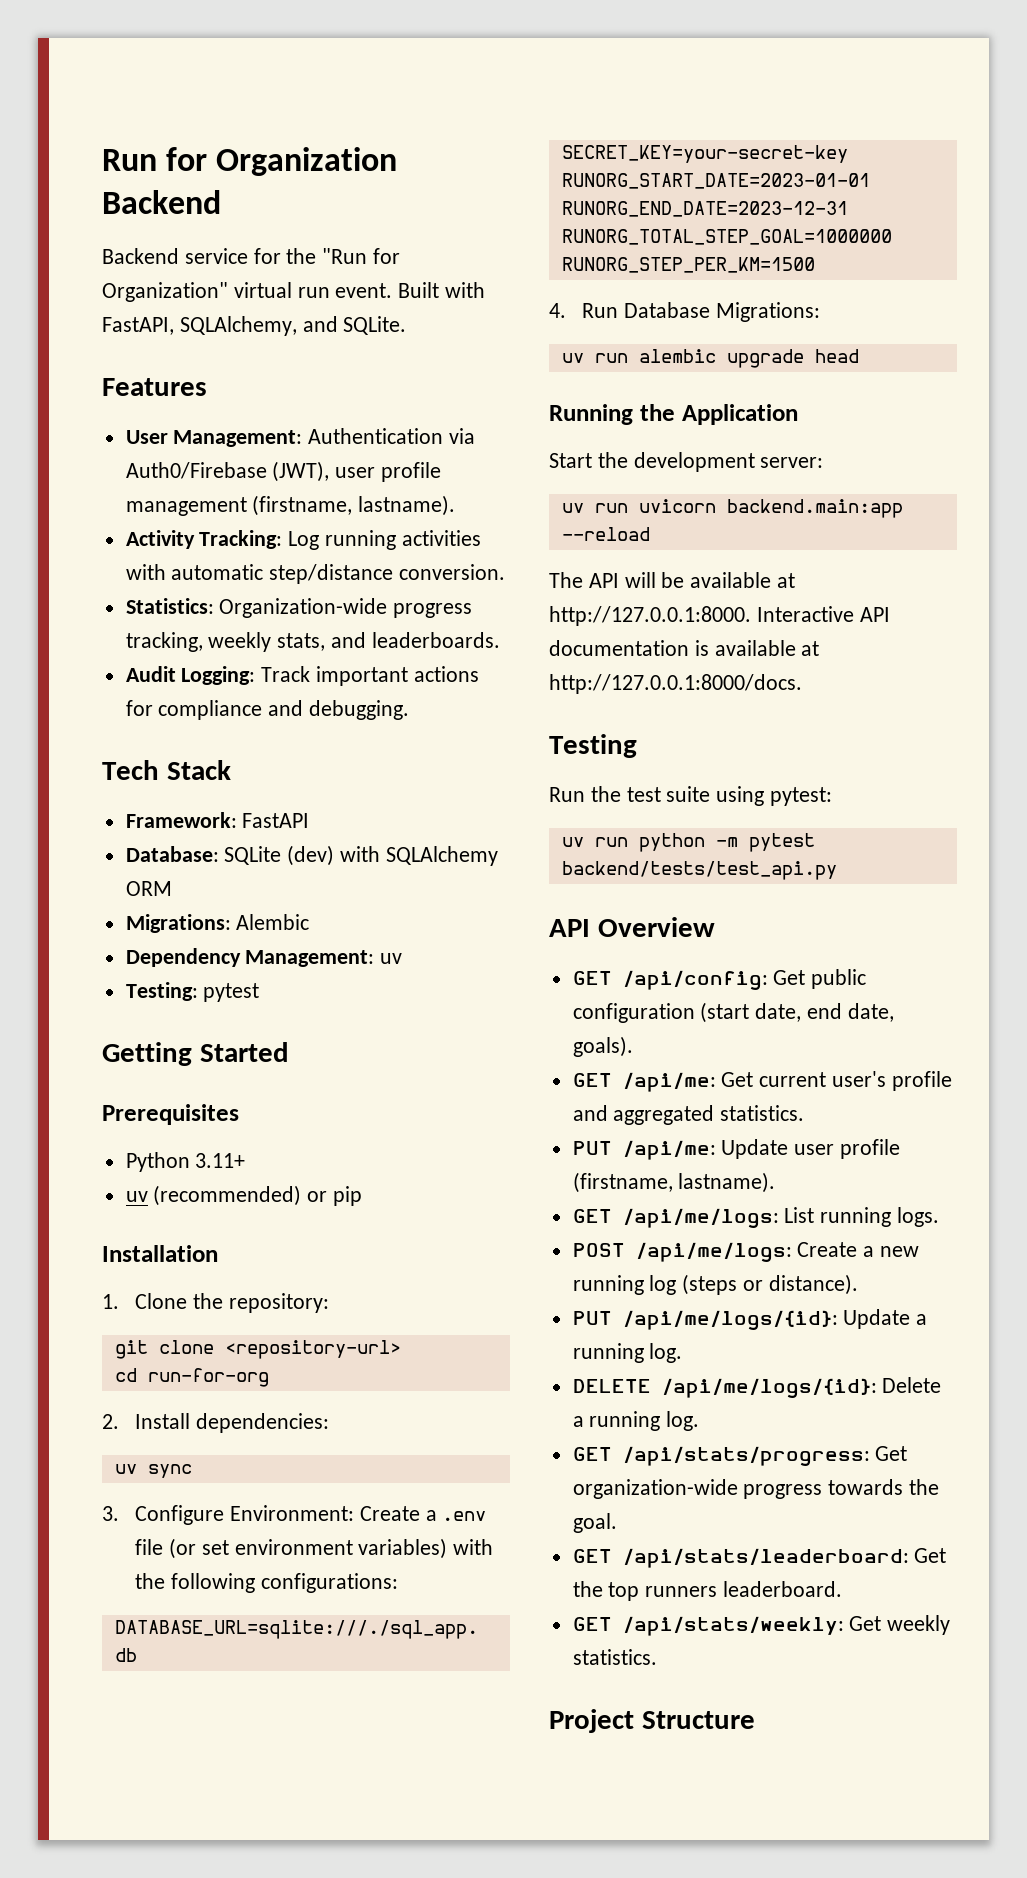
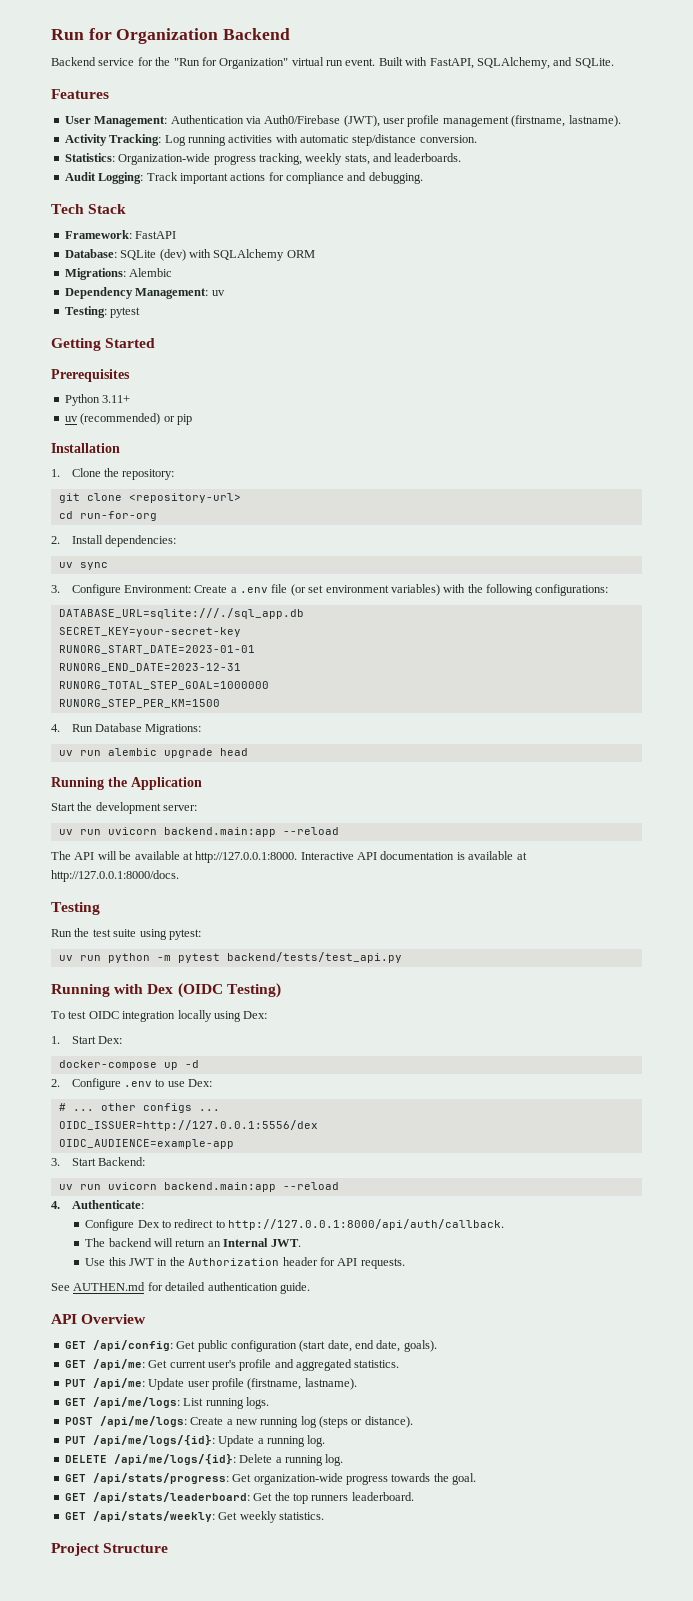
+ Running with Dex (OIDC Testing)
+ To test OIDC integration locally using Dex:
+ 1. Start Dex:
+ docker-compose up -d
+ 2. Configure .env to use Dex:
+ # ... other configs ...
+ OIDC_ISSUER=http://127.0.0.1:5556/dex
+ OIDC_AUDIENCE=example-app
+ 3. Start Backend:
+ uv run uvicorn backend.main:app --reload
+ 4. Authenticate:
+ Configure Dex to redirect to http://127.0.0.1:8000/api/auth/callback.
+ The backend will return an Internal JWT.
+ Use this JWT in the Authorization header for API requests.
+ See AUTHEN.md for detailed authentication guide.

